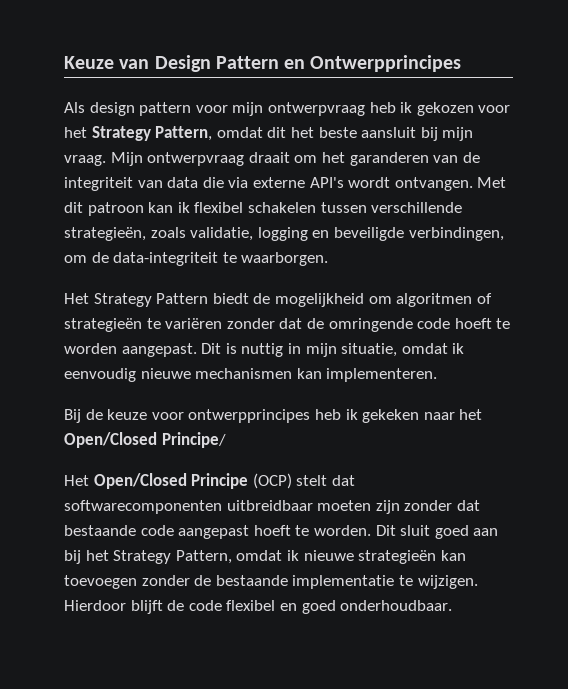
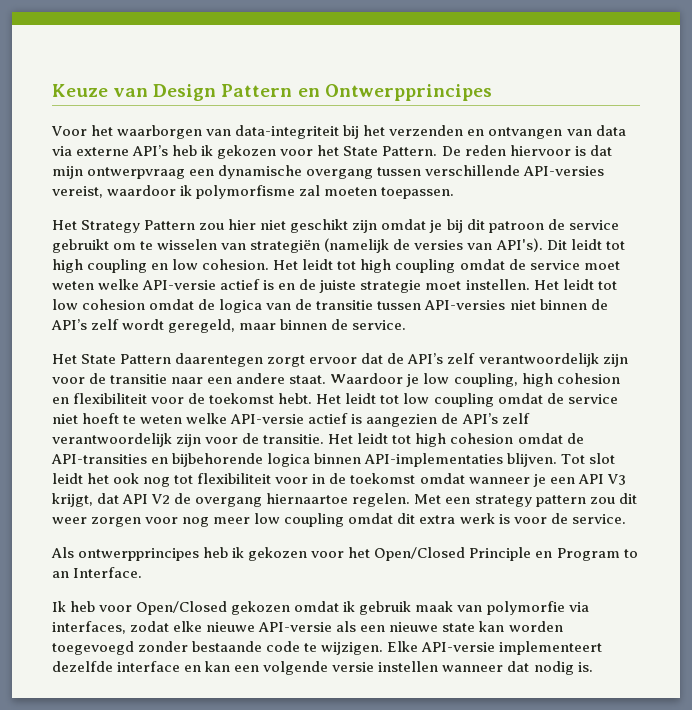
- Als design pattern voor mijn ontwerpvraag heb ik gekozen voor het Strategy Pattern, omdat dit het beste aansluit bij mijn vraag. Mijn ontwerpvraag draait om het garanderen van de integriteit van data die via externe API's wordt ontvangen. Met dit patroon kan ik flexibel schakelen tussen verschillende strategieën, zoals validatie, logging en beveiligde verbindingen, om de data-integriteit te waarborgen.
- Het Strategy Pattern biedt de mogelijkheid om algoritmen of strategieën te variëren zonder dat de omringende code hoeft te worden aangepast. Dit is nuttig in mijn situatie, omdat ik eenvoudig nieuwe mechanismen kan implementeren.
- Bij de keuze voor ontwerpprincipes heb ik gekeken naar het Open/Closed Principe/
- Het Open/Closed Principe (OCP) stelt dat softwarecomponenten uitbreidbaar moeten zijn zonder dat bestaande code aangepast hoeft te worden. Dit sluit goed aan bij het Strategy Pattern, omdat ik nieuwe strategieën kan toevoegen zonder de bestaande implementatie te wijzigen. Hierdoor blijft de code flexibel en goed onderhoudbaar.
+ Voor het waarborgen van data-integriteit bij het verzenden en ontvangen van data via externe API’s heb ik gekozen voor het State Pattern. De reden hiervoor is dat mijn ontwerpvraag een dynamische overgang tussen verschillende API-versies vereist, waardoor ik polymorfisme zal moeten toepassen.
+ Het Strategy Pattern zou hier niet geschikt zijn omdat je bij dit patroon de service gebruikt om te wisselen van strategiën (namelijk de versies van API's). Dit leidt tot high coupling en low cohesion. Het leidt tot high coupling omdat de service moet weten welke API-versie actief is en de juiste strategie moet instellen. Het leidt tot low cohesion omdat de logica van de transitie tussen API-versies niet binnen de API’s zelf wordt geregeld, maar binnen de service.
+ Het State Pattern daarentegen zorgt ervoor dat de API’s zelf verantwoordelijk zijn voor de transitie naar een andere staat. Waardoor je low coupling, high cohesion en flexibiliteit voor de toekomst hebt. Het leidt tot low coupling omdat de service niet hoeft te weten welke API-versie actief is aangezien de API’s zelf verantwoordelijk zijn voor de transitie. Het leidt tot high cohesion omdat de API-transities en bijbehorende logica binnen API-implementaties blijven. Tot slot leidt het ook nog tot flexibiliteit voor in de toekomst omdat wanneer je een API V3 krijgt, dat API V2 de overgang hiernaartoe regelen. Met een strategy pattern zou dit weer zorgen voor nog meer low coupling omdat dit extra werk is voor de service.
+ Als ontwerpprincipes heb ik gekozen voor het Open/Closed Principle en Program to an Interface.
+ Ik heb voor Open/Closed gekozen omdat ik gebruik maak van polymorfie via interfaces, zodat elke nieuwe API-versie als een nieuwe state kan worden toegevoegd zonder bestaande code te wijzigen. Elke API-versie implementeert dezelfde interface en kan een volgende versie instellen wanneer dat nodig is.

